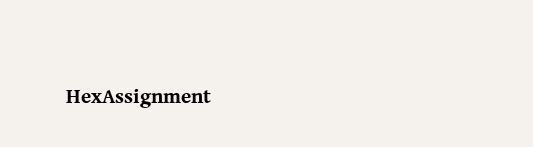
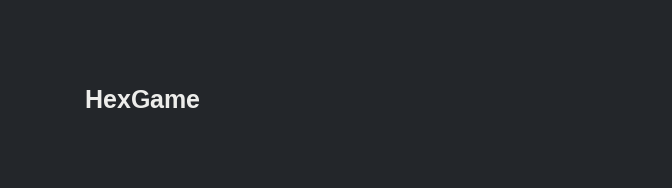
- HexAssignment
+ HexGame

